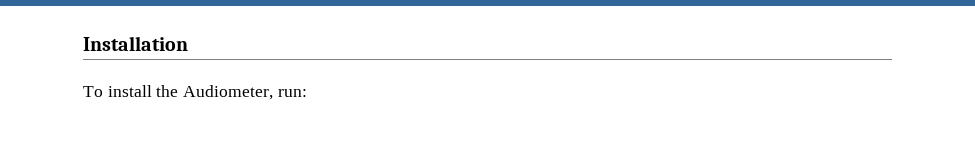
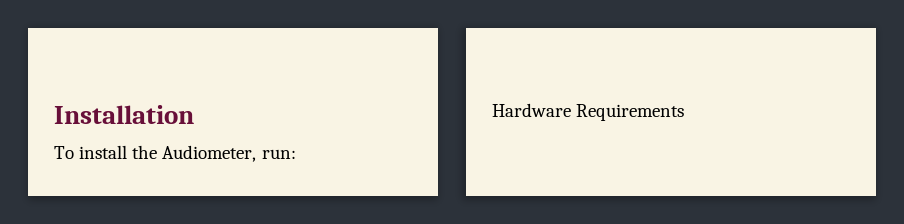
+ Hardware Requirements

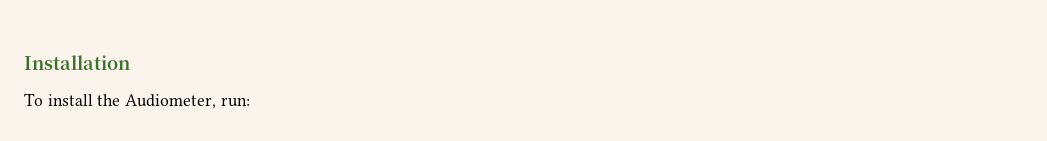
- Hardware Requirements

